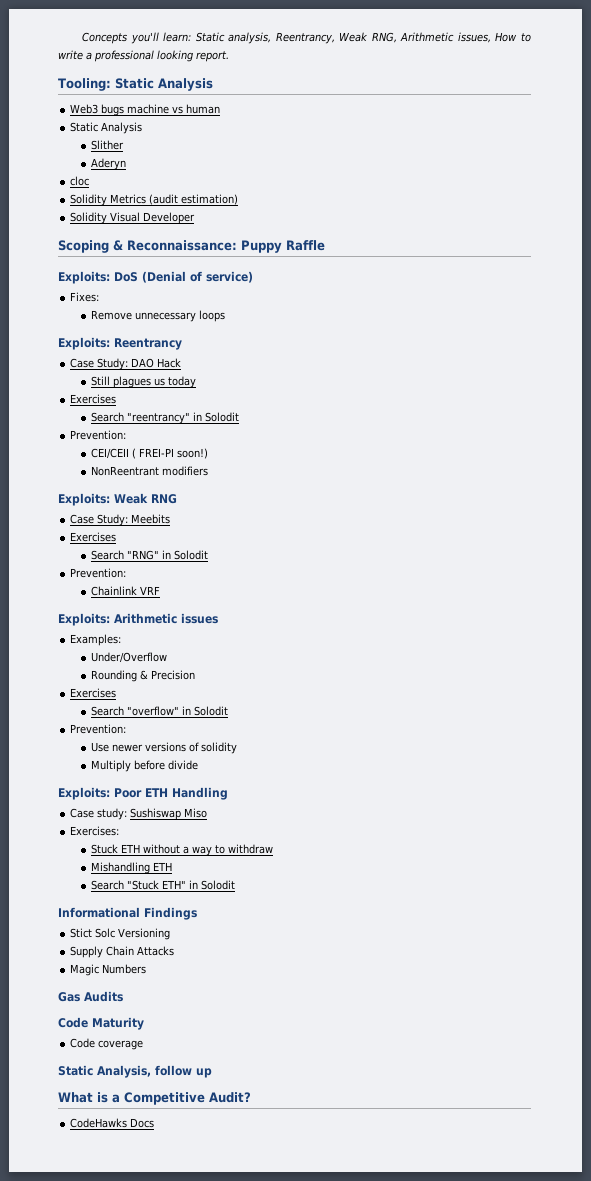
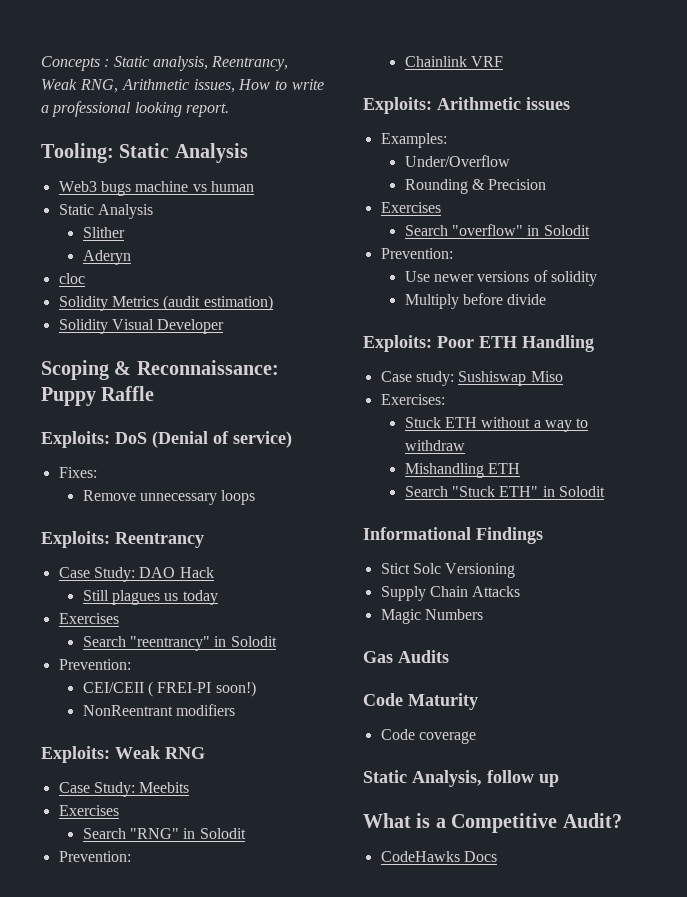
- Concepts you'll learn: Static analysis, Reentrancy, Weak RNG, Arithmetic issues, How to write a professional looking report.
+ Concepts : Static analysis, Reentrancy, Weak RNG, Arithmetic issues, How to write a professional looking report.

